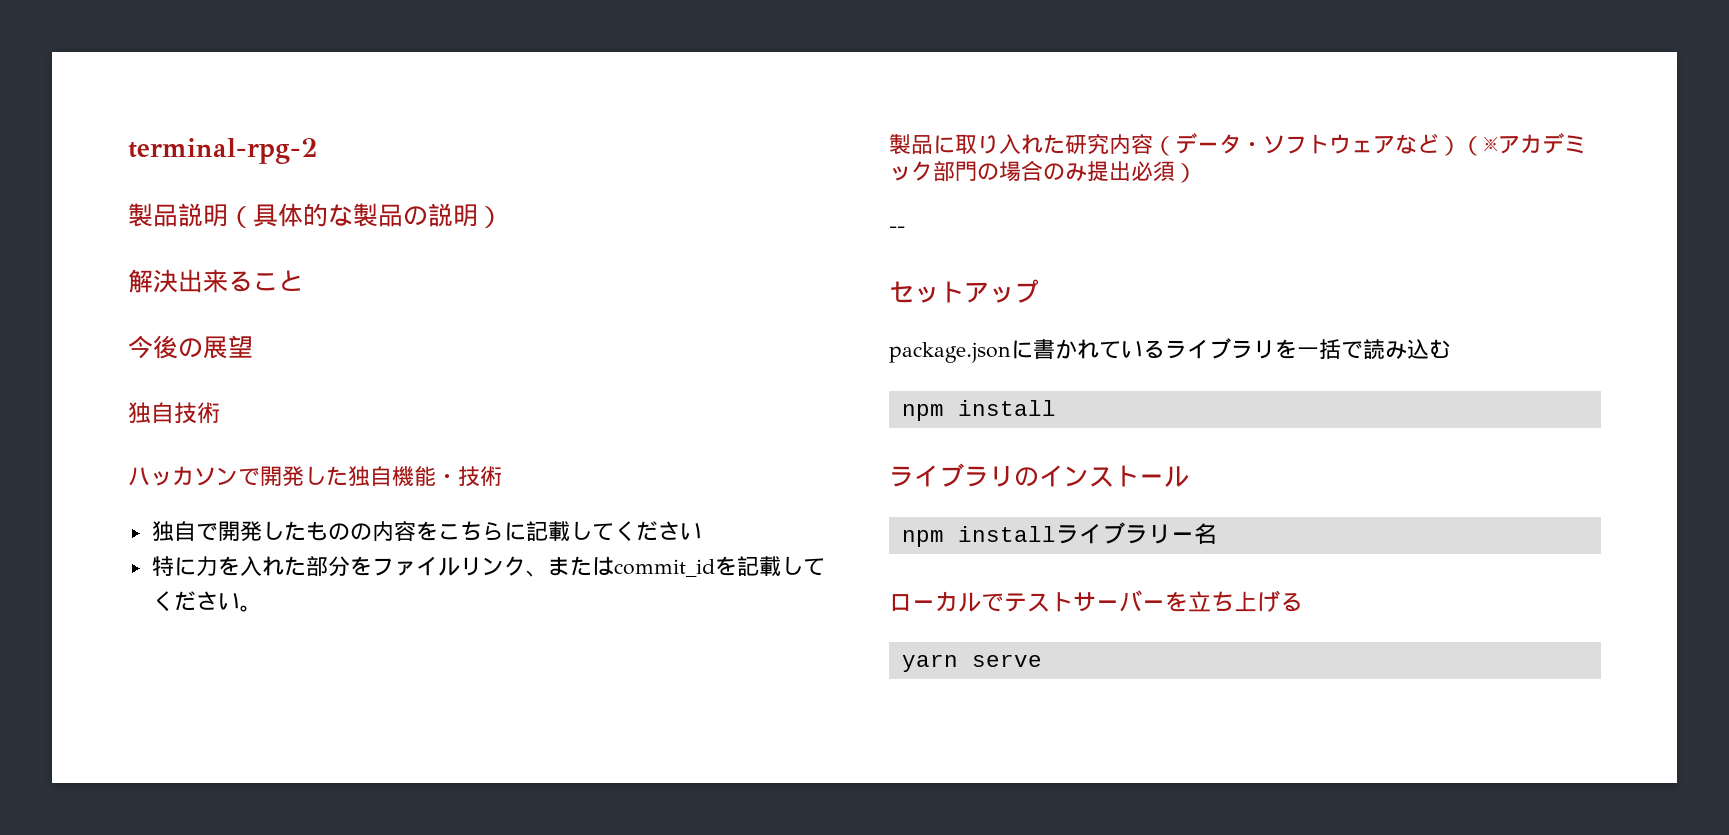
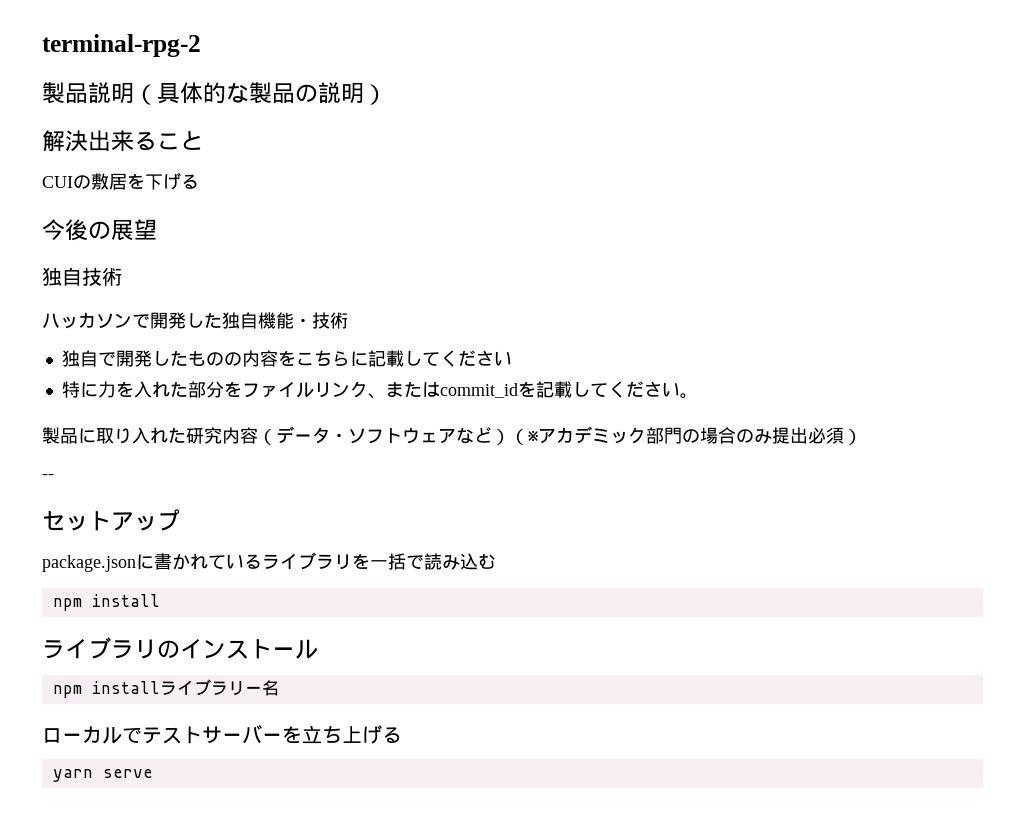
+ CUIの敷居を下げる

